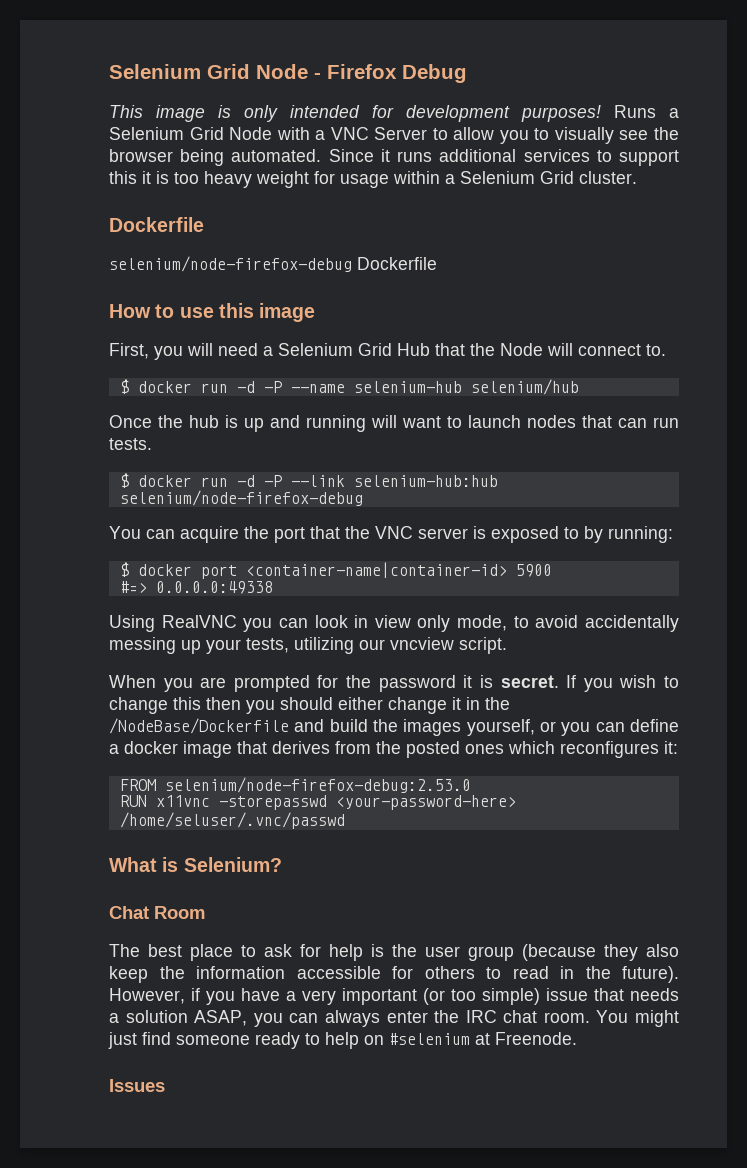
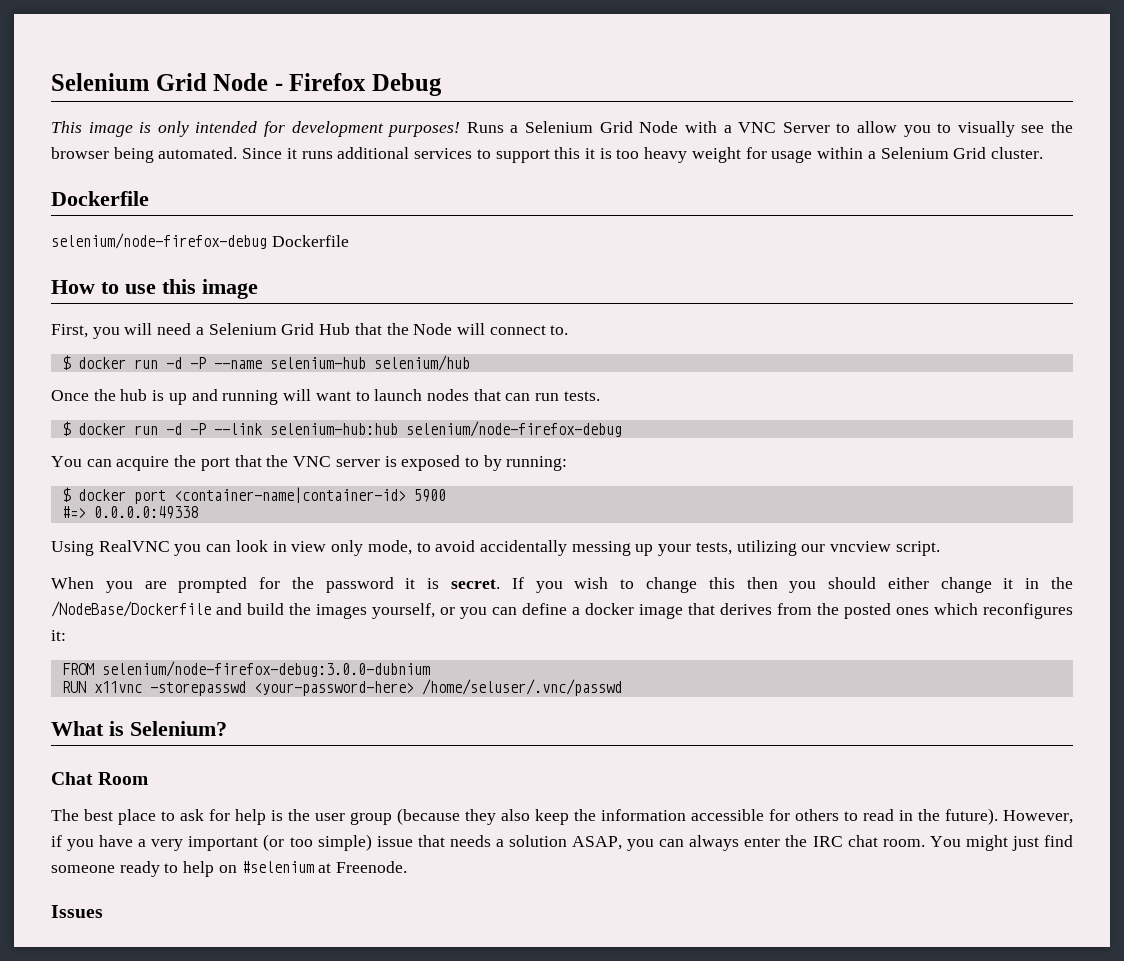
- FROM selenium/node-firefox-debug:2.53.0
+ FROM selenium/node-firefox-debug:3.0.0-dubnium

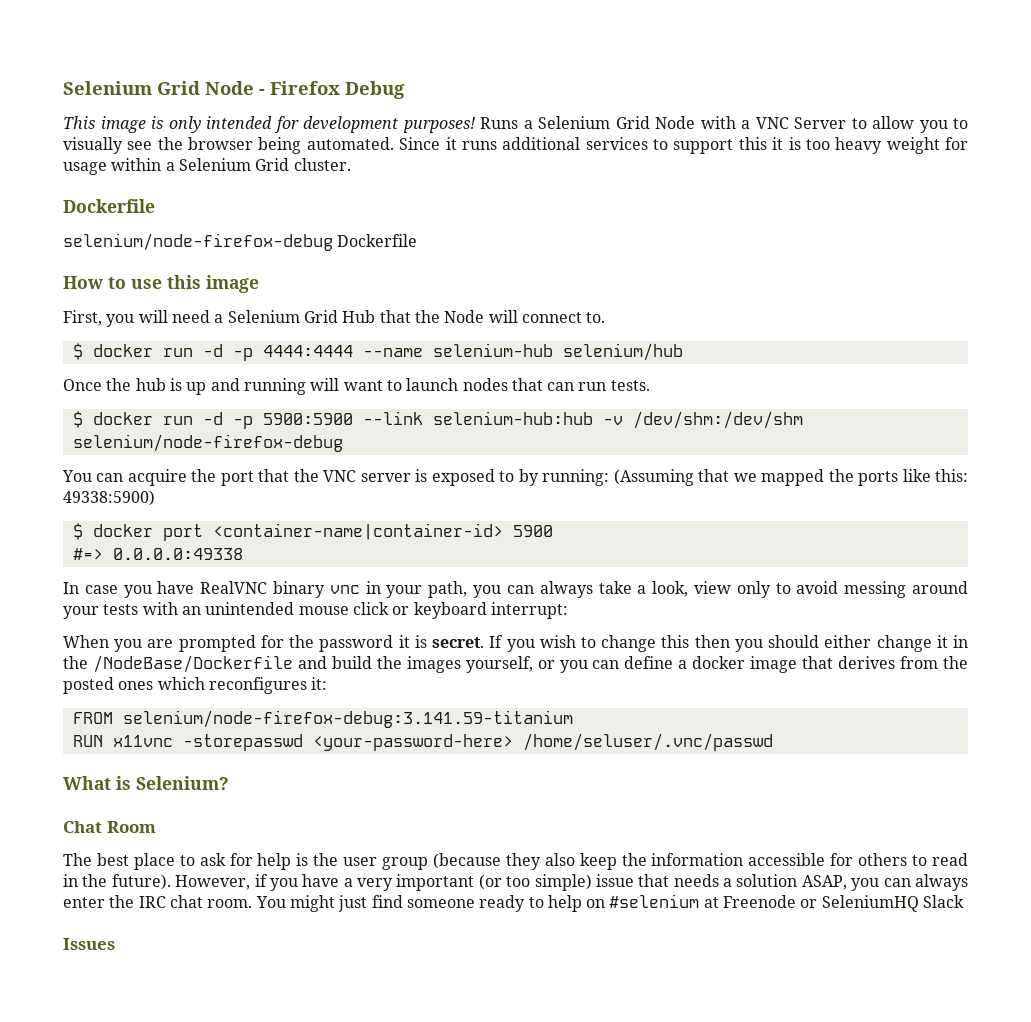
- $ docker run -d -P --name selenium-hub selenium/hub
+ $ docker run -d -p 4444:4444 --name selenium-hub selenium/hub
- $ docker run -d -P --link selenium-hub:hub selenium/node-firefox-debug
+ $ docker run -d -p 5900:5900 --link selenium-hub:hub -v /dev/shm:/dev/shm selenium/node-firefox-debug
- You can acquire the port that the VNC server is exposed to by running:
+ You can acquire the port that the VNC server is exposed to by running: (Assuming that we mapped the ports like this: 49338:5900)
- Using RealVNC you can look in view only mode, to avoid accidentally messing up your tests, utilizing our vncview script.
+ In case you have RealVNC binary vnc in your path, you can always take a look, view only to avoid messing around your tests with an unintended mouse click or keyboard interrupt:
- FROM selenium/node-firefox-debug:3.0.0-dubnium
+ FROM selenium/node-firefox-debug:3.141.59-titanium
- You might just find someone ready to help on #selenium at Freenode.
+ You might just find someone ready to help on #selenium at Freenode or SeleniumHQ Slack

